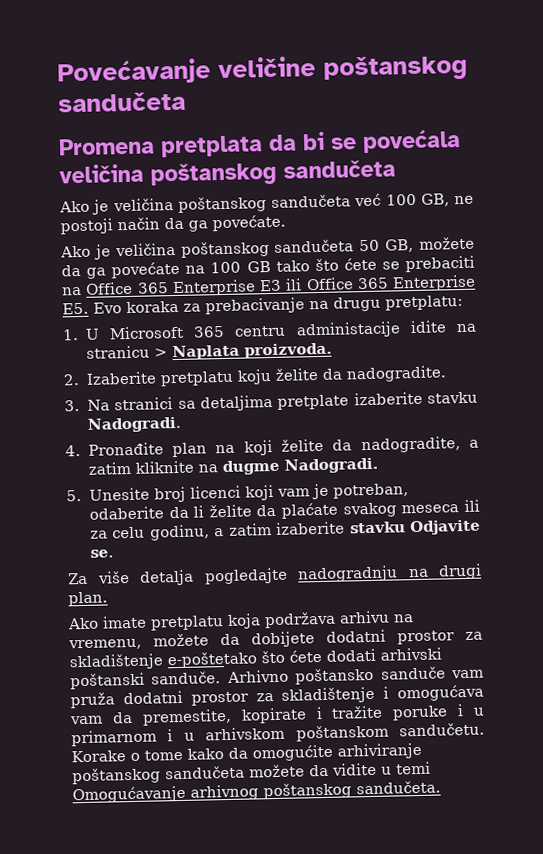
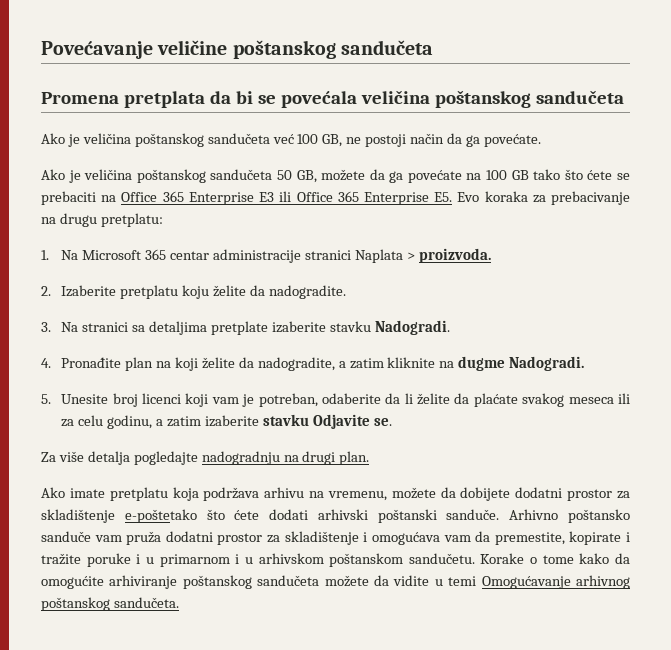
- 1. U Microsoft 365 centru administacije idite na stranicu > Naplata proizvoda.
+ 1. Na Microsoft 365 centar administracije stranici Naplata > proizvoda.

